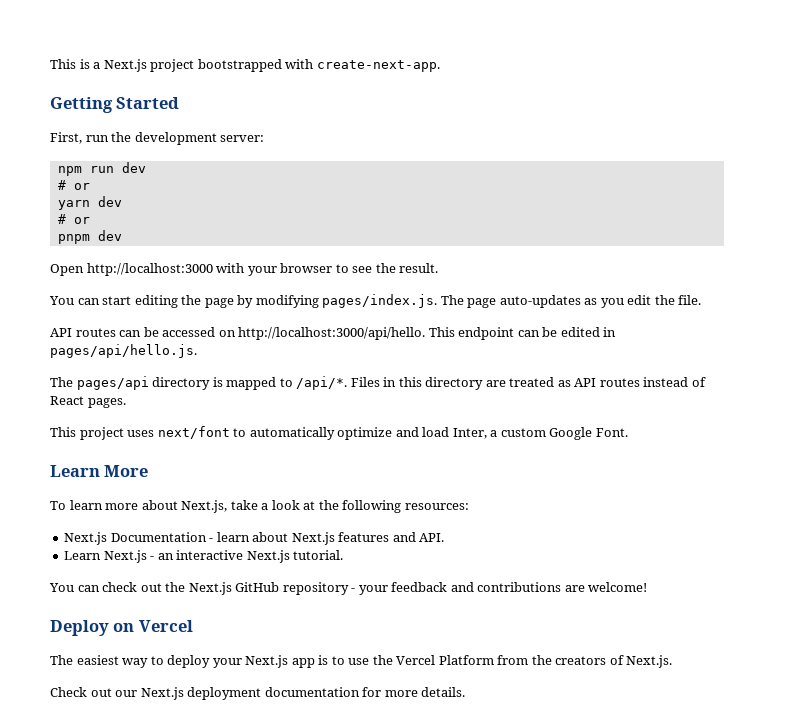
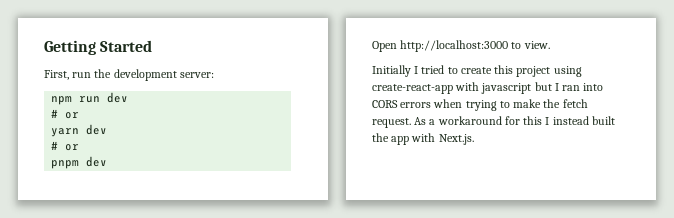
- This is a Next.js project bootstrapped with create-next-app.
- Open http://localhost:3000 with your browser to see the result.
- You can start editing the page by modifying pages/index.js. The page auto-updates as you edit the file.
- API routes can be accessed on http://localhost:3000/api/hello. This endpoint can be edited in pages/api/hello.js.
- The pages/api directory is mapped to /api/*. Files in this directory are treated as API routes instead of React pages.
- This project uses next/font to automatically optimize and load Inter, a custom Google Font.
- Learn More
- To learn more about Next.js, take a look at the following resources:
- Next.js Documentation - learn about Next.js features and API.
- Learn Next.js - an interactive Next.js tutorial.
- You can check out the Next.js GitHub repository - your feedback and contributions are welcome!
- Deploy on Vercel
- The easiest way to deploy your Next.js app is to use the Vercel Platform from the creators of Next.js.
- Check out our Next.js deployment documentation for more details.
+ Open http://localhost:3000 to view.
+ Initially I tried to create this project using create-react-app with javascript but I ran into CORS errors when trying to make the fetch request. As a workaround for this I instead built the app with Next.js.

